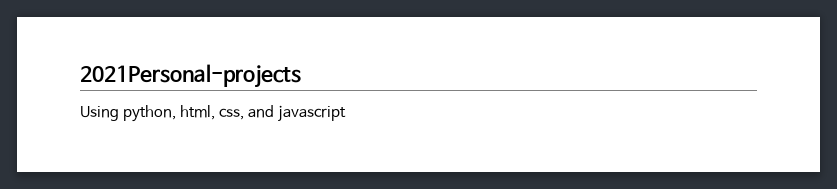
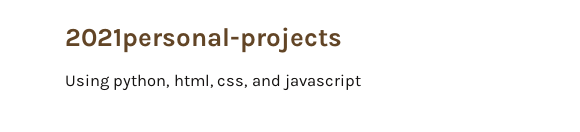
- 2021Personal-projects
+ 2021personal-projects

